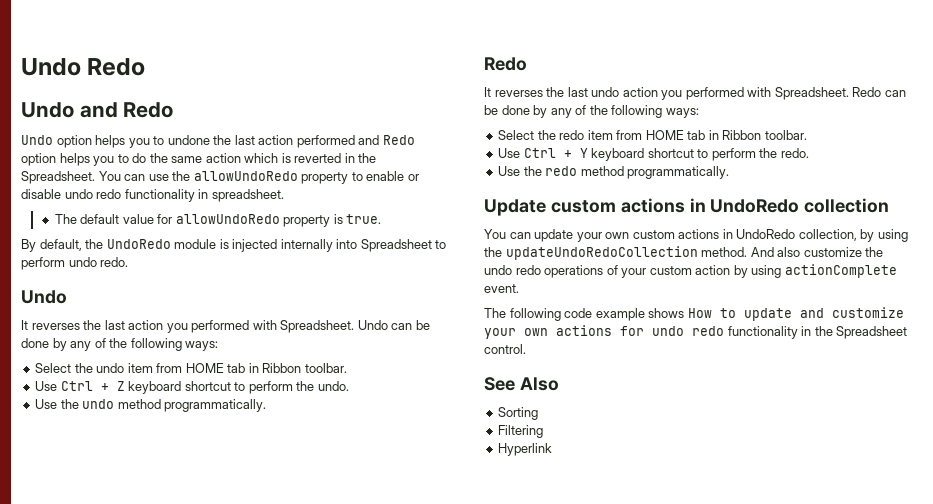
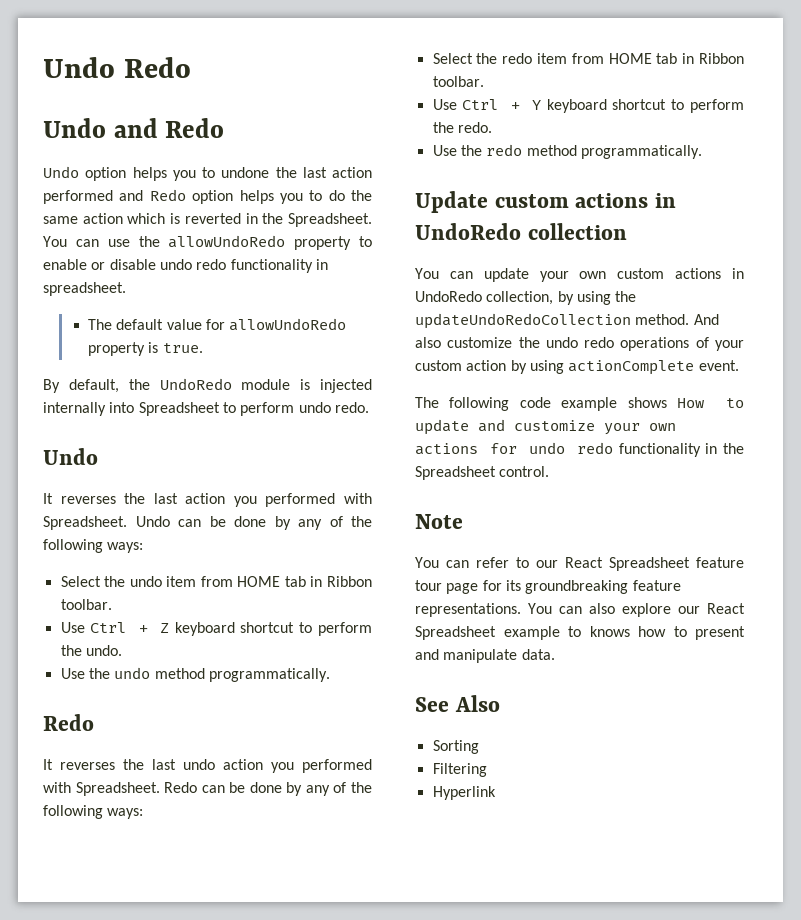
+ Note
+ You can refer to our React Spreadsheet feature tour page for its groundbreaking feature representations. You can also explore our React Spreadsheet example to knows how to present and manipulate data.

